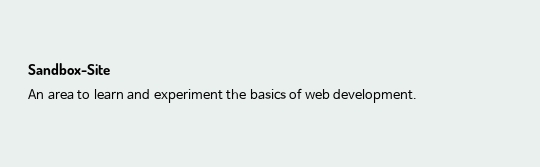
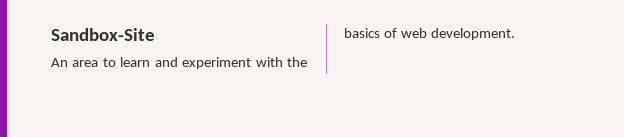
- An area to learn and experiment the basics of web development.
+ An area to learn and experiment with the basics of web development.

